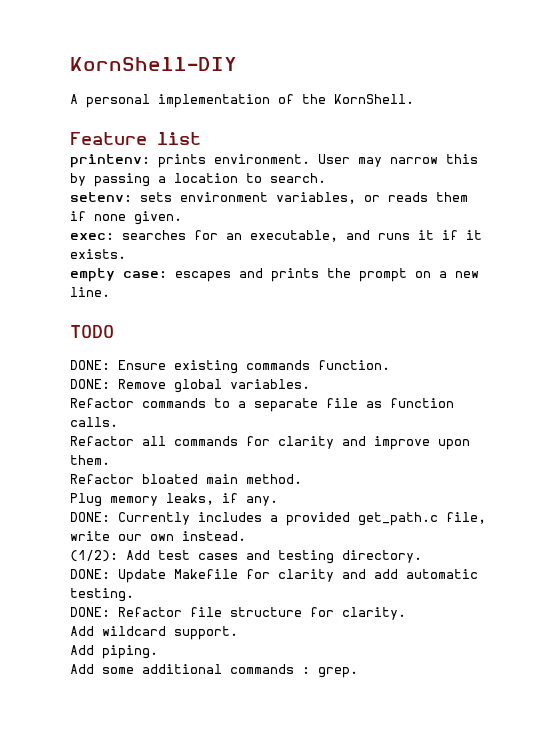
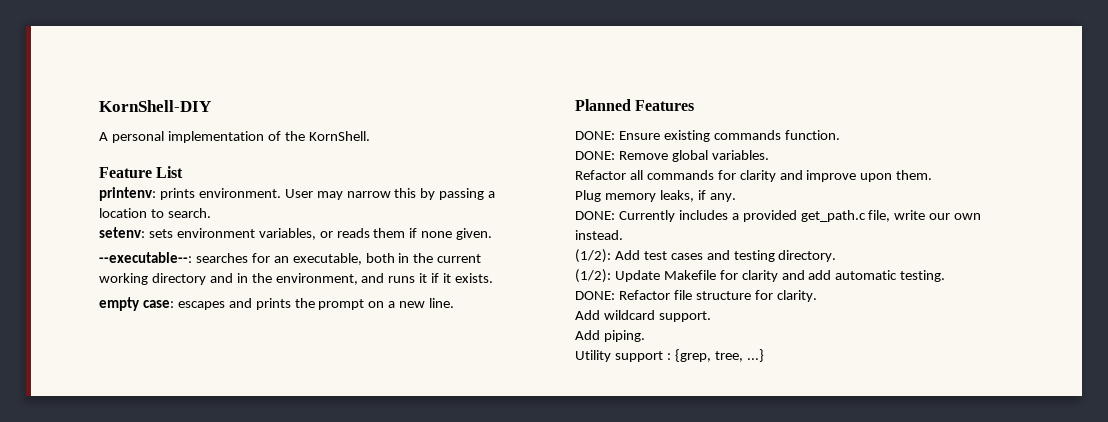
- Feature list
+ Feature List
- exec: searches for an executable, and runs it if it exists.
+ --executable--: searches for an executable, both in the current working directory and in the environment, and runs it if it exists.
- TODO
+ Planned Features
- Refactor commands to a separate file as function calls.
- Refactor bloated main method.
- DONE: Update Makefile for clarity and add automatic testing.
+ (1/2): Update Makefile for clarity and add automatic testing.
- Add some additional commands : grep.
+ Utility support : {grep, tree, ...}

